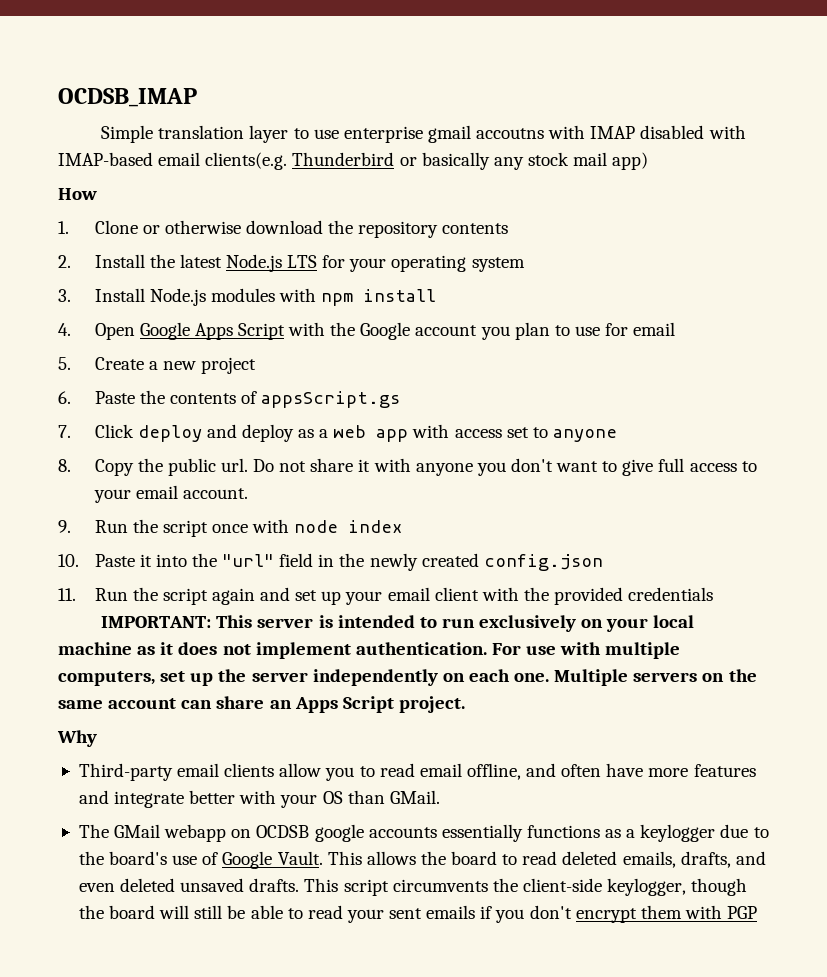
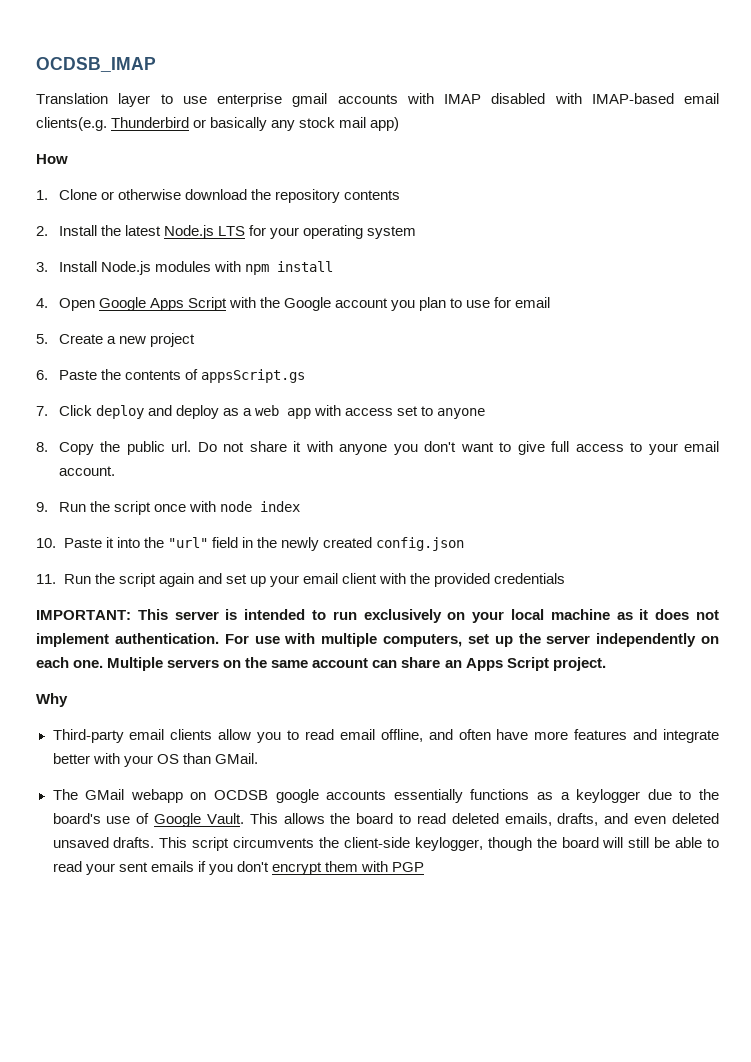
- Simple translation layer to use enterprise gmail accoutns with IMAP disabled with IMAP-based email clients(e.g. Thunderbird or basically any stock mail app)
+ Translation layer to use enterprise gmail accounts with IMAP disabled with IMAP-based email clients(e.g. Thunderbird or basically any stock mail app)

